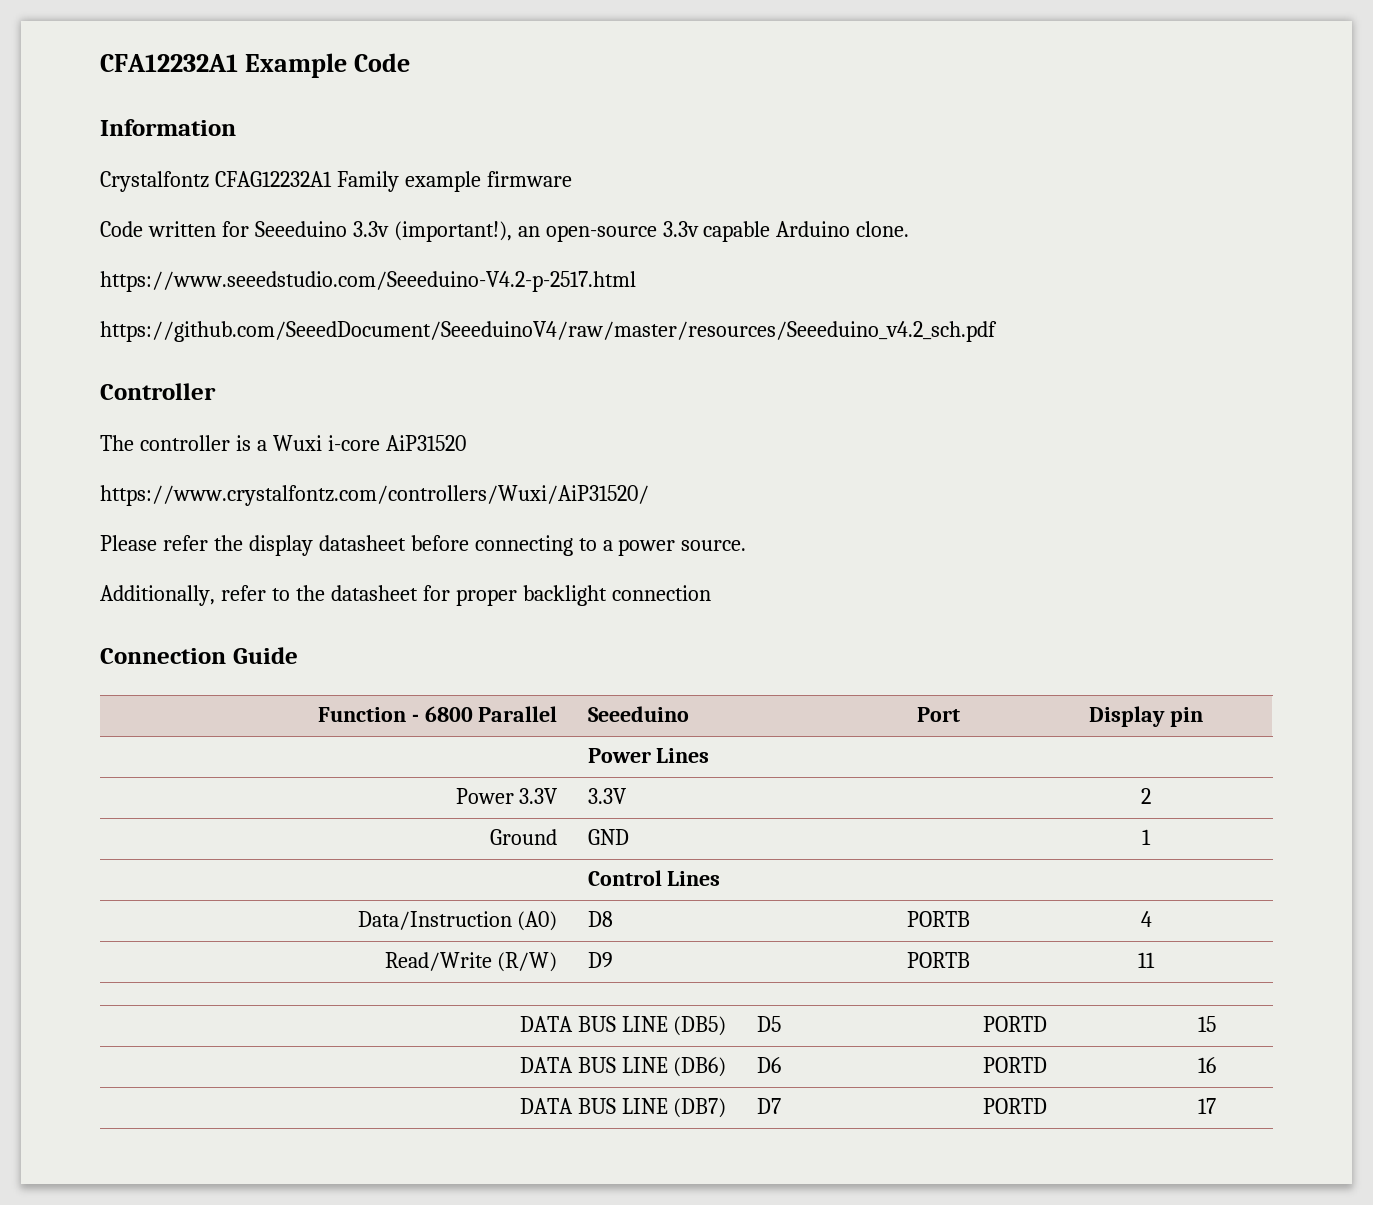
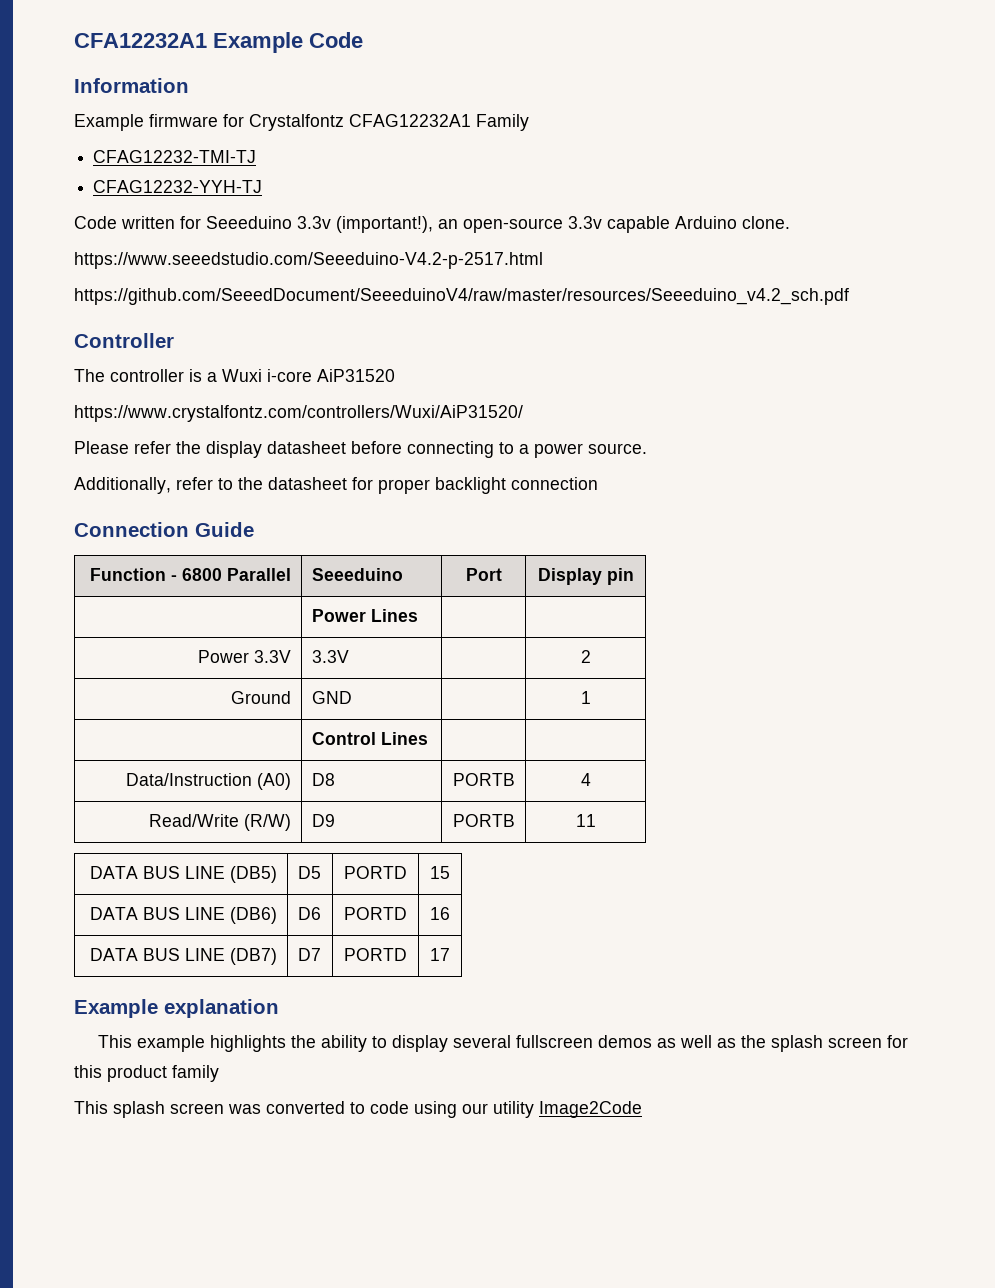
- Crystalfontz CFAG12232A1 Family example firmware
+ Example firmware for Crystalfontz CFAG12232A1 Family
+ CFAG12232-TMI-TJ
+ CFAG12232-YYH-TJ
+ Example explanation
+ This example highlights the ability to display several fullscreen demos as well as the splash screen for this product family
+ This splash screen was converted to code using our utility Image2Code

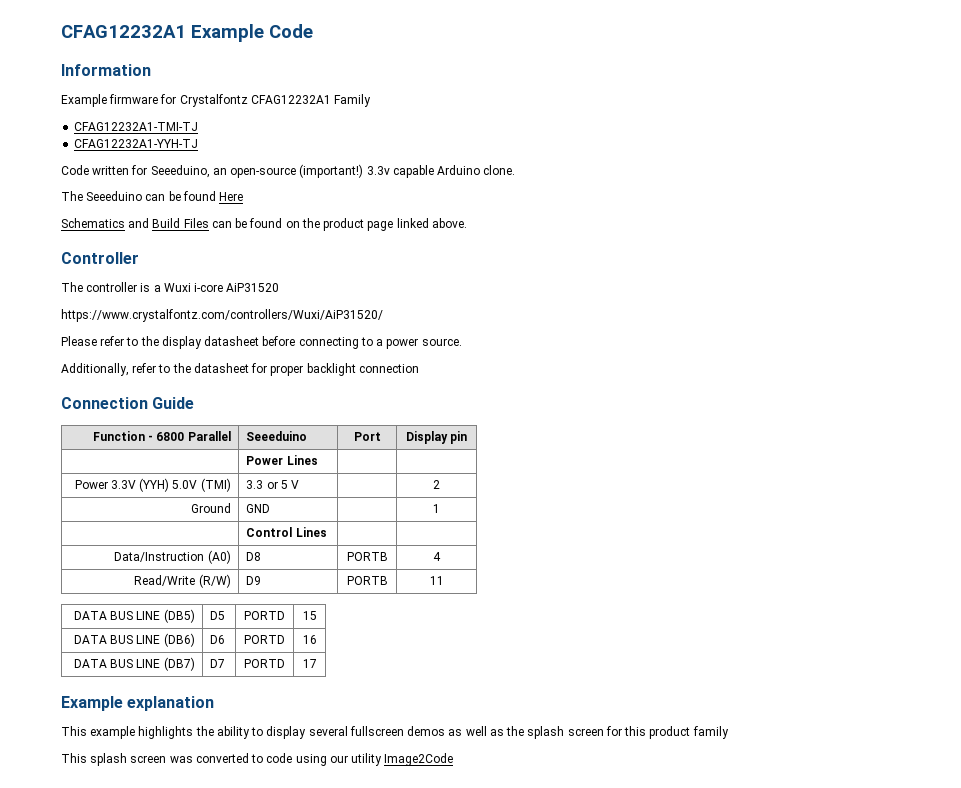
- CFA12232A1 Example Code
+ CFAG12232A1 Example Code
- CFAG12232-TMI-TJ
- CFAG12232-YYH-TJ
+ CFAG12232A1-TMI-TJ
+ CFAG12232A1-YYH-TJ
- Code written for Seeeduino 3.3v (important!), an open-source 3.3v capable Arduino clone.
+ Code written for Seeeduino, an open-source (important!) 3.3v capable Arduino clone.
- https://www.seeedstudio.com/Seeeduino-V4.2-p-2517.html
- https://github.com/SeeedDocument/SeeeduinoV4/raw/master/resources/Seeeduino_v4.2_sch.pdf
+ The Seeeduino can be found Here
+ Schematics and Build Files can be found on the product page linked above.
- Please refer the display datasheet before connecting to a power source.
+ Please refer to the display datasheet before connecting to a power source.
- Power 3.3V | 3.3V | | 2
+ Power 3.3V (YYH) 5.0V (TMI) | 3.3 or 5 V | | 2

